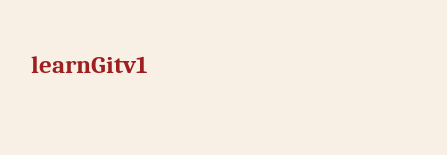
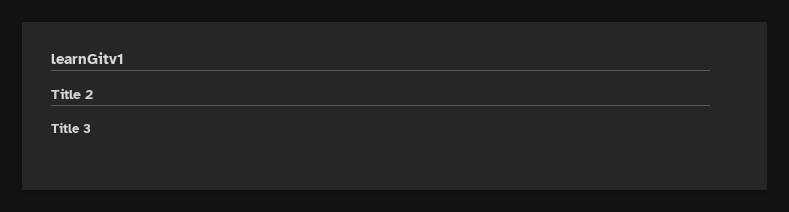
+ Title 2
+ Title 3

